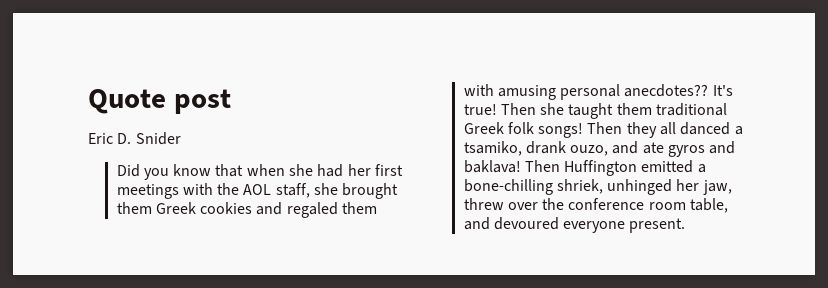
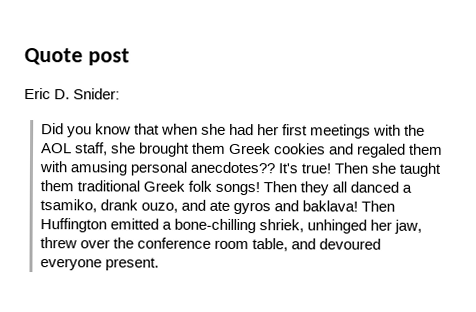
- Eric D. Snider
+ Eric D. Snider:

